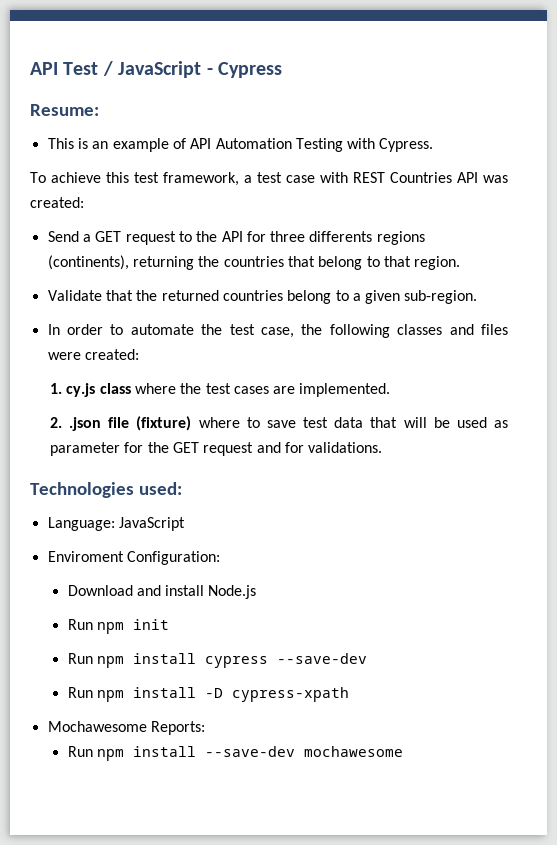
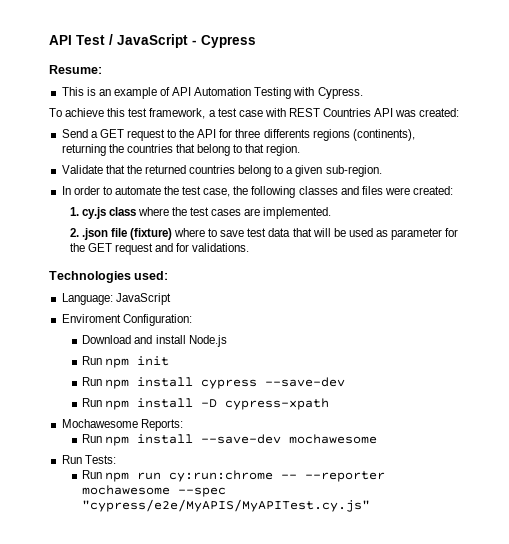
+ Run Tests:
+ Run npm run cy:run:chrome -- --reporter mochawesome --spec "cypress/e2e/MyAPIS/MyAPITest.cy.js"

